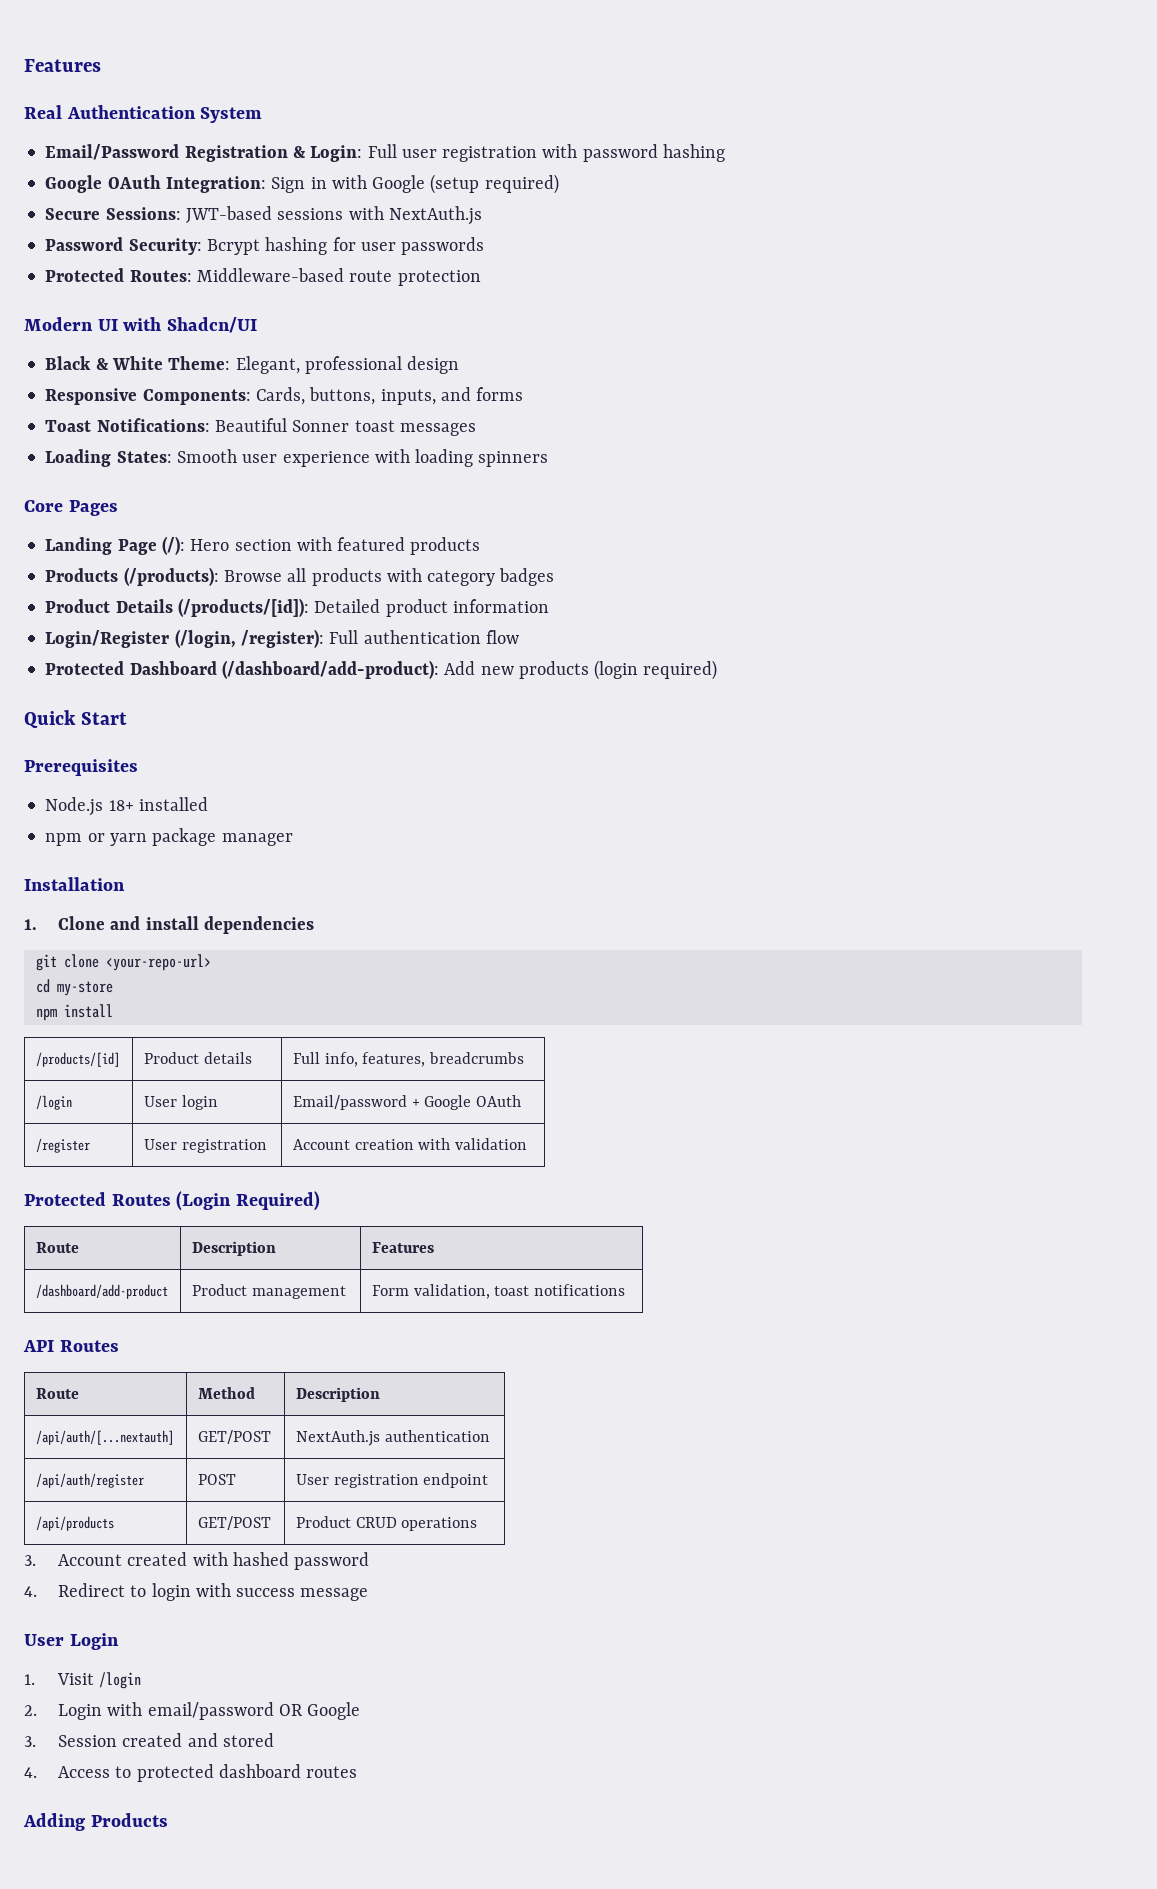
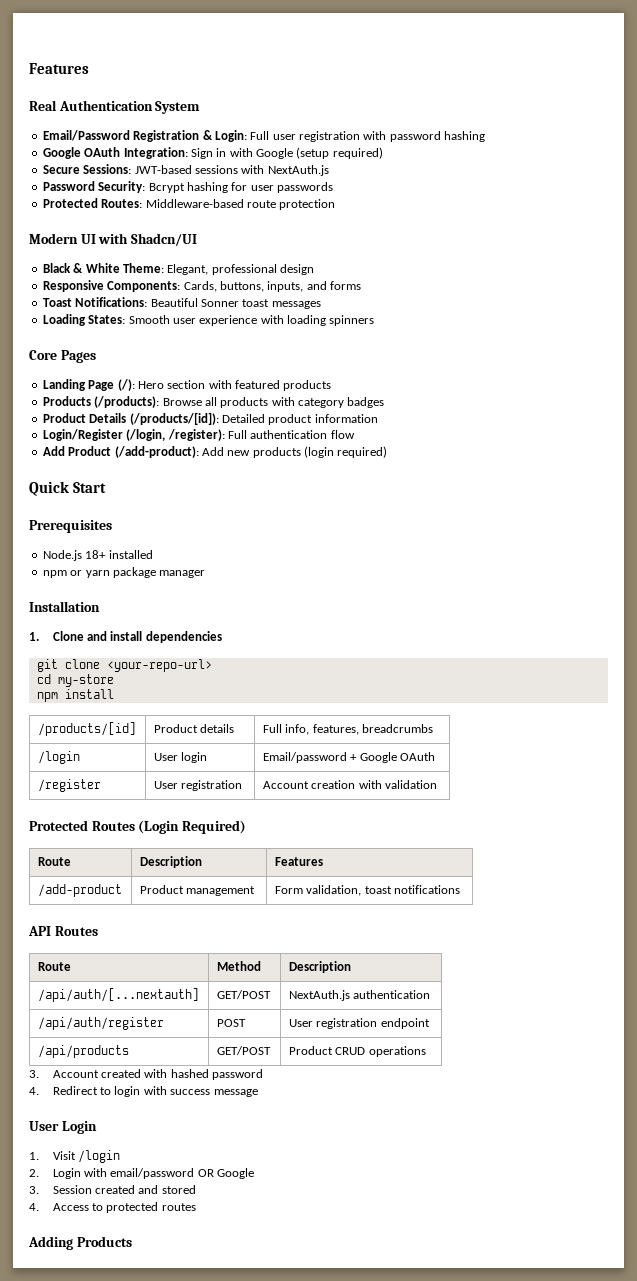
- Protected Dashboard (/dashboard/add-product): Add new products (login required)
+ Add Product (/add-product): Add new products (login required)
- /dashboard/add-product | Product management | Form validation, toast notifications
+ /add-product | Product management | Form validation, toast notifications
- 4. Access to protected dashboard routes
+ 4. Access to protected routes

